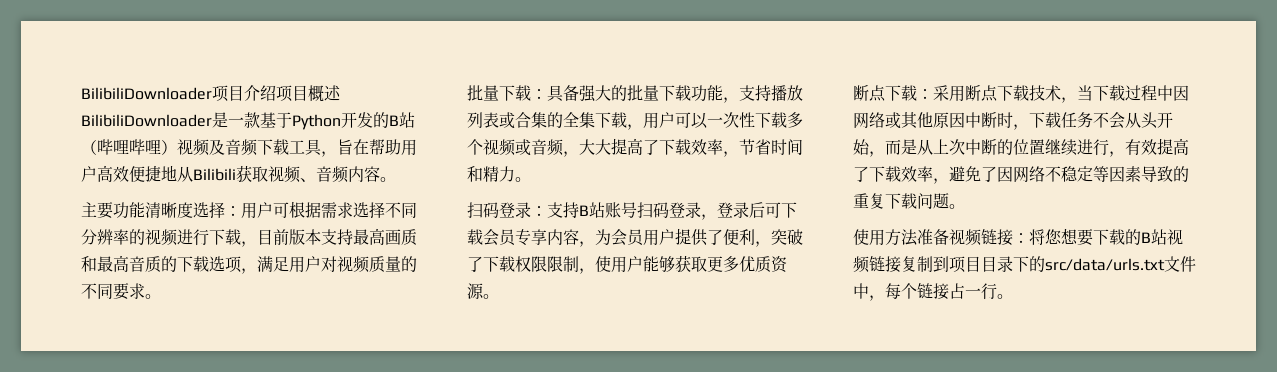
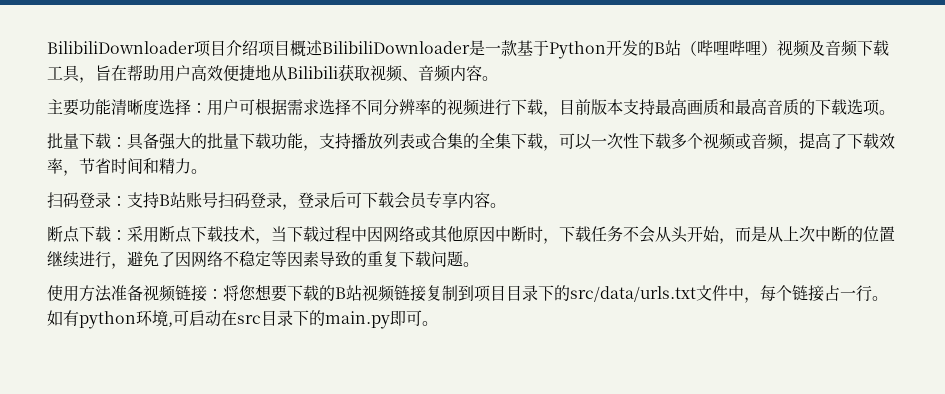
- 主要功能清晰度选择：用户可根据需求选择不同分辨率的视频进行下载，目前版本支持最高画质和最高音质的下载选项，满足用户对视频质量的不同要求。
+ 主要功能清晰度选择：用户可根据需求选择不同分辨率的视频进行下载，目前版本支持最高画质和最高音质的下载选项。
- 批量下载：具备强大的批量下载功能，支持播放列表或合集的全集下载，用户可以一次性下载多个视频或音频，大大提高了下载效率，节省时间和精力。
+ 批量下载：具备强大的批量下载功能，支持播放列表或合集的全集下载，可以一次性下载多个视频或音频，提高了下载效率，节省时间和精力。
- 扫码登录：支持B站账号扫码登录，登录后可下载会员专享内容，为会员用户提供了便利，突破了下载权限限制，使用户能够获取更多优质资源。
+ 扫码登录：支持B站账号扫码登录，登录后可下载会员专享内容。
- 断点下载：采用断点下载技术，当下载过程中因网络或其他原因中断时，下载任务不会从头开始，而是从上次中断的位置继续进行，有效提高了下载效率，避免了因网络不稳定等因素导致的重复下载问题。
+ 断点下载：采用断点下载技术，当下载过程中因网络或其他原因中断时，下载任务不会从头开始，而是从上次中断的位置继续进行，避免了因网络不稳定等因素导致的重复下载问题。
+ 如有python环境,可启动在src目录下的main.py即可。

